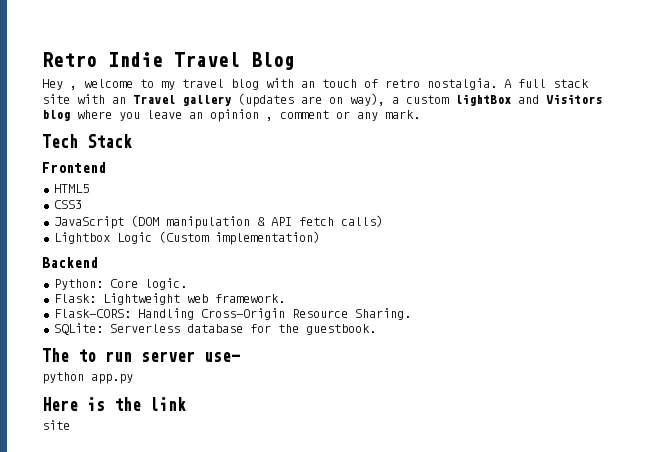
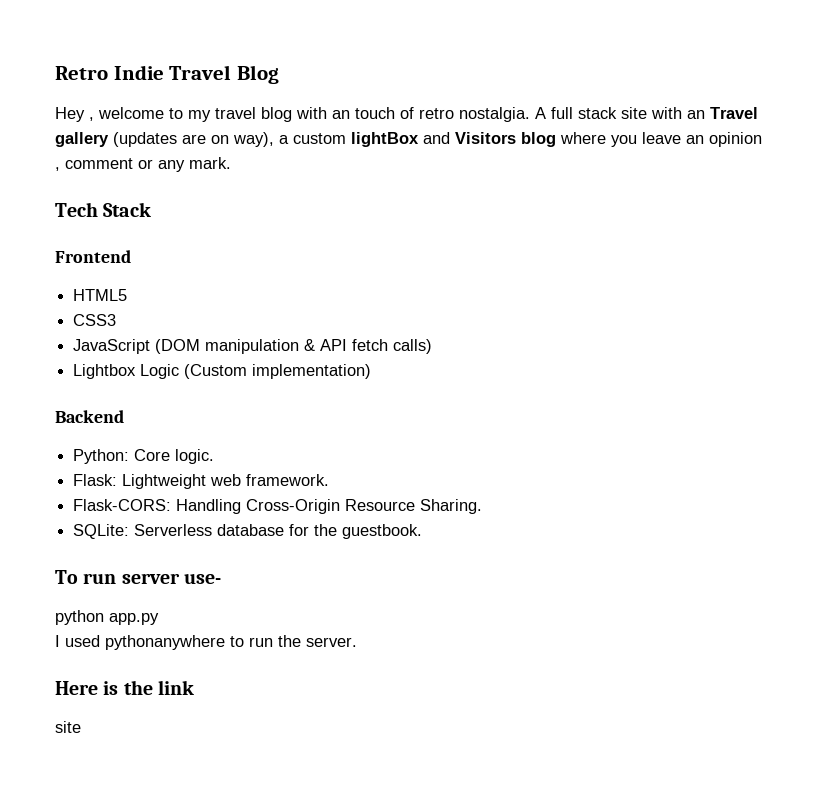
- The to run server use-
+ To run server use-
+ I used pythonanywhere to run the server.

